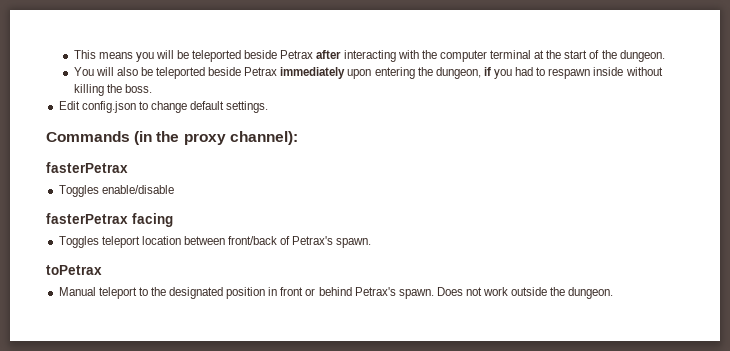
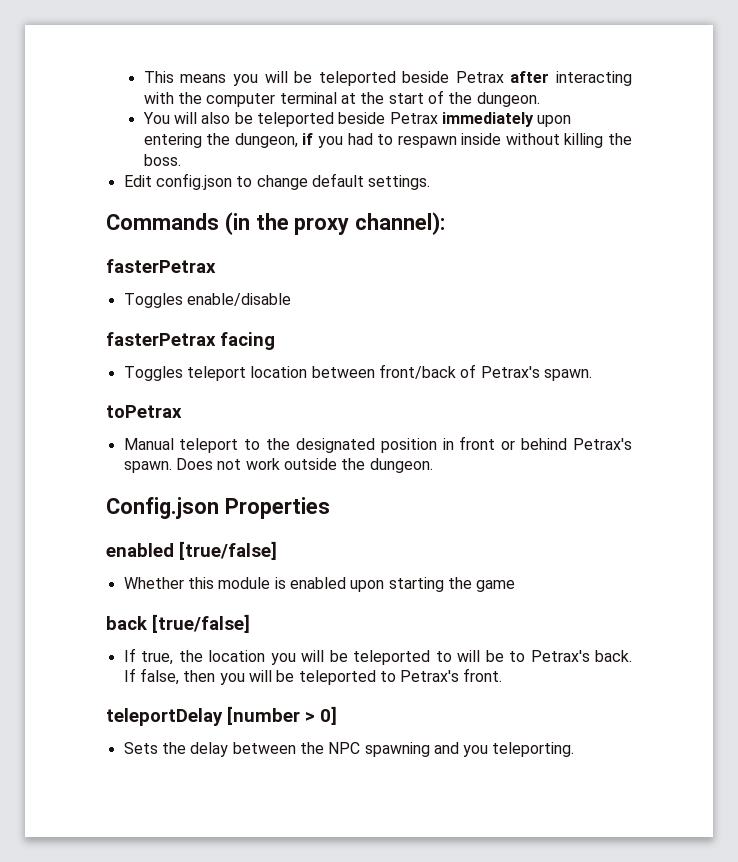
+ Config.json Properties
+ enabled [true/false]
+ Whether this module is enabled upon starting the game
+ back [true/false]
+ If true, the location you will be teleported to will be to Petrax's back. If false, then you will be teleported to Petrax's front.
+ teleportDelay [number > 0]
+ Sets the delay between the NPC spawning and you teleporting.

